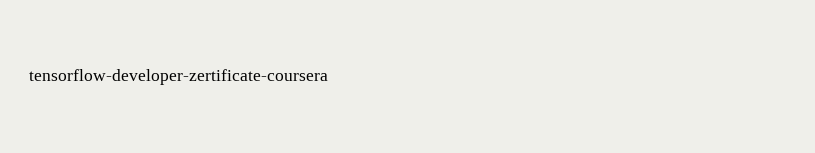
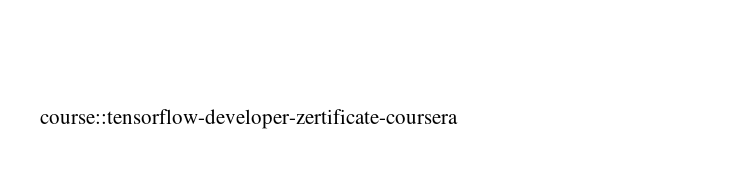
- tensorflow-developer-zertificate-coursera
+ course::tensorflow-developer-zertificate-coursera

